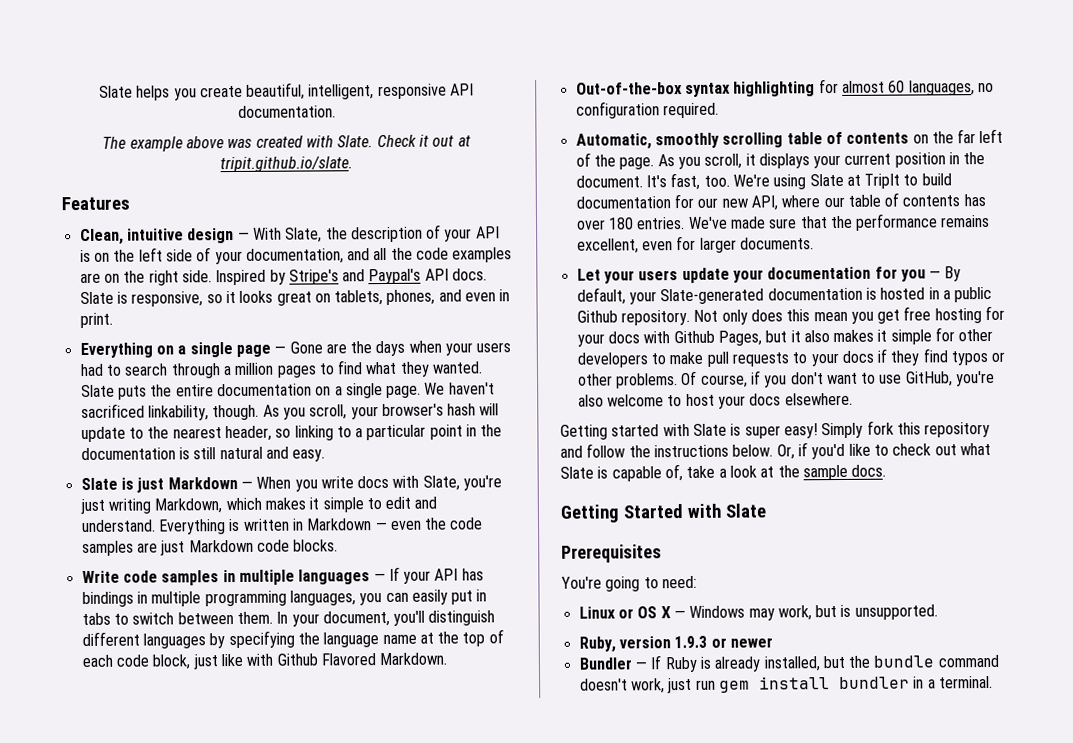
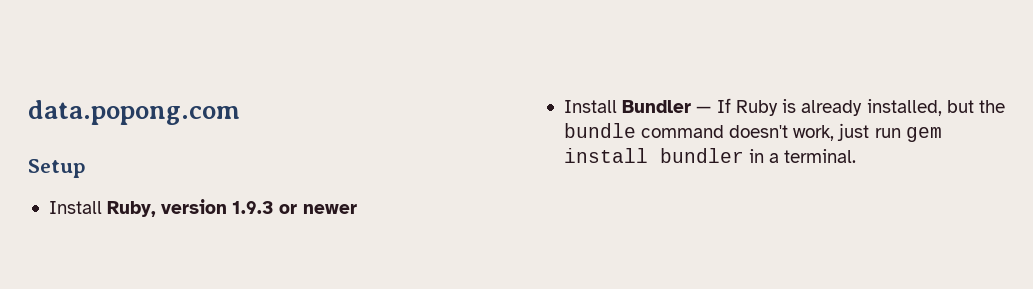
- Slate helps you create beautiful, intelligent, responsive API documentation.
- The example above was created with Slate. Check it out at tripit.github.io/slate.
- Features
- Clean, intuitive design — With Slate, the description of your API is on the left side of your documentation, and all the code examples are on the right side. Inspired by Stripe's and Paypal's API docs. Slate is responsive, so it looks great on tablets, phones, and even in print.
- Everything on a single page — Gone are the days when your users had to search through a million pages to find what they wanted. Slate puts the entire documentation on a single page. We haven't sacrificed linkability, though. As you scroll, your browser's hash will update to the nearest header, so linking to a particular point in the documentation is still natural and easy.
- Slate is just Markdown — When you write docs with Slate, you're just writing Markdown, which makes it simple to edit and understand. Everything is written in Markdown — even the code samples are just Markdown code blocks.
- Write code samples in multiple languages — If your API has bindings in multiple programming languages, you can easily put in tabs to switch between them. In your document, you'll distinguish different languages by specifying the language name at the top of each code block, just like with Github Flavored Markdown.
- Out-of-the-box syntax highlighting for almost 60 languages, no configuration required.
- Automatic, smoothly scrolling table of contents on the far left of the page. As you scroll, it displays your current position in the document. It's fast, too. We're using Slate at TripIt to build documentation for our new API, where our table of contents has over 180 entries. We've made sure that the performance remains excellent, even for larger documents.
- Let your users update your documentation for you — By default, your Slate-generated documentation is hosted in a public Github repository. Not only does this mean you get free hosting for your docs with Github Pages, but it also makes it simple for other developers to make pull requests to your docs if they find typos or other problems. Of course, if you don't want to use GitHub, you're also welcome to host your docs elsewhere.
- Getting started with Slate is super easy! Simply fork this repository and follow the instructions below. Or, if you'd like to check out what Slate is capable of, take a look at the sample docs.
- Getting Started with Slate
- Prerequisites
- You're going to need:
- Linux or OS X — Windows may work, but is unsupported.
- Ruby, version 1.9.3 or newer
+ data.popong.com
+ Setup
+ Install Ruby, version 1.9.3 or newer
- Bundler — If Ruby is already installed, but the bundle command doesn't work, just run gem install bundler in a terminal.
+ Install Bundler — If Ruby is already installed, but the bundle command doesn't work, just run gem install bundler in a terminal.

